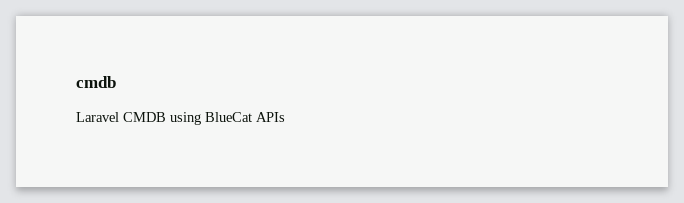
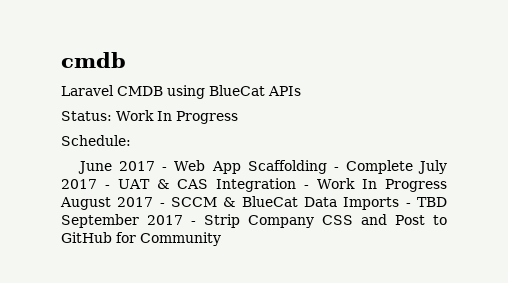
+ Status: Work In Progress
+ Schedule:
+ June 2017 - Web App Scaffolding - Complete July 2017 - UAT & CAS Integration - Work In Progress August 2017 - SCCM & BlueCat Data Imports - TBD September 2017 - Strip Company CSS and Post to GitHub for Community

